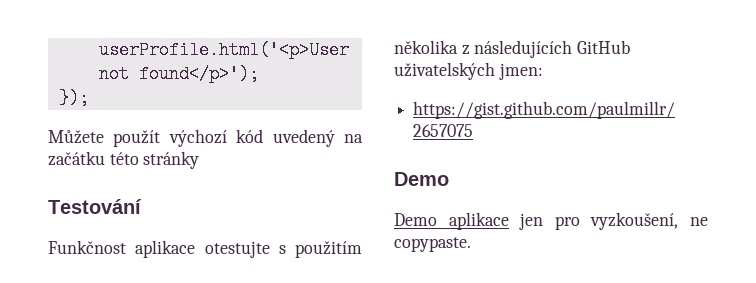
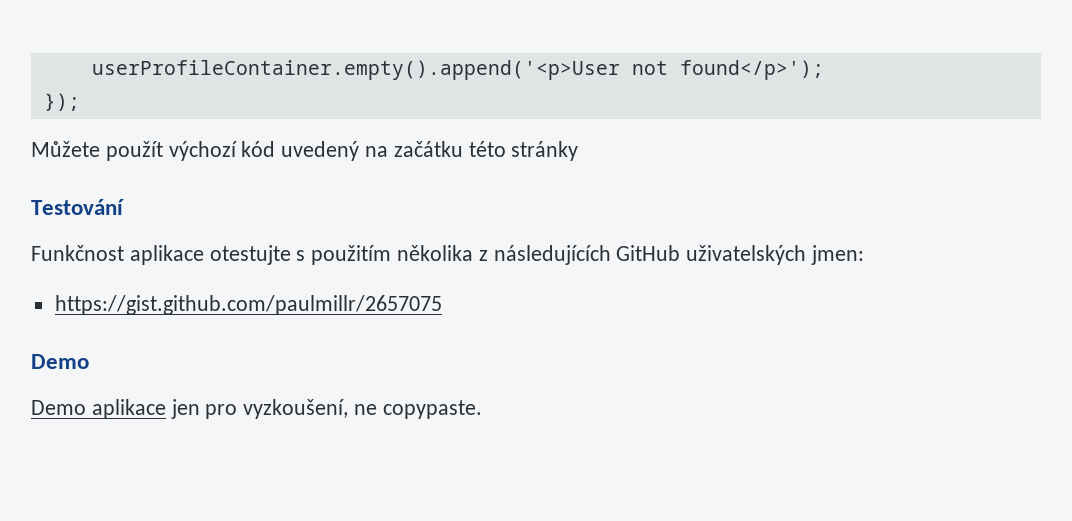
- userProfile.html('<p>User not found</p>');
+ userProfileContainer.empty().append('<p>User not found</p>');

